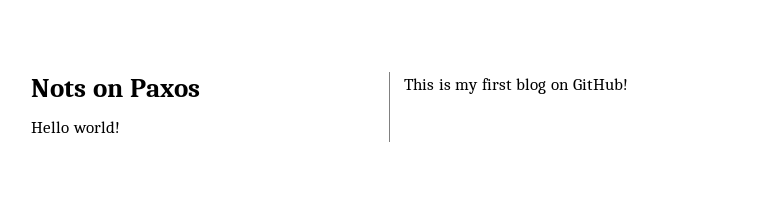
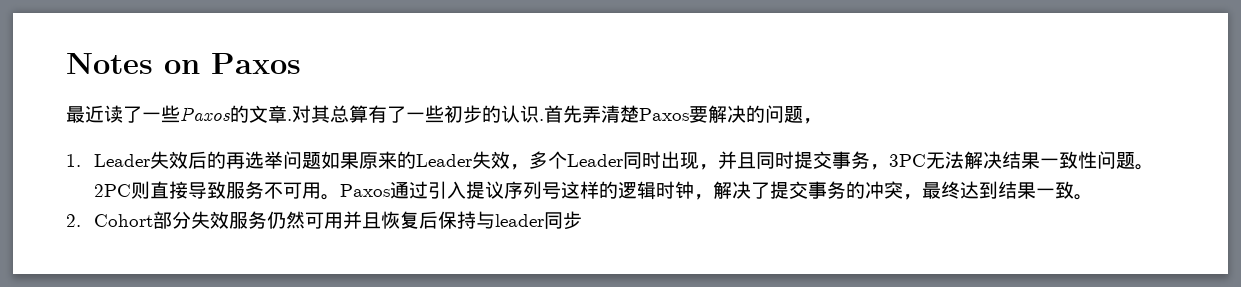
- Nots on Paxos
+ Notes on Paxos
- Hello world!
- This is my first blog on GitHub!
+ 最近读了一些Paxos的文章.对其总算有了一些初步的认识.首先弄清楚Paxos要解决的问题，
+ 1. Leader失效后的再选举问题如果原来的Leader失效，多个Leader同时出现，并且同时提交事务，3PC无法解决结果一致性问题。2PC则直接导致服务不可用。Paxos通过引入提议序列号这样的逻辑时钟，解决了提交事务的冲突，最终达到结果一致。
+ 2. Cohort部分失效服务仍然可用并且恢复后保持与leader同步

